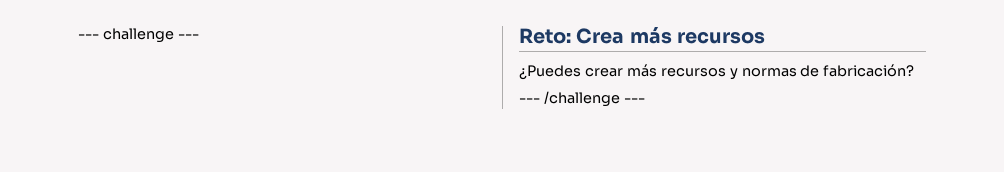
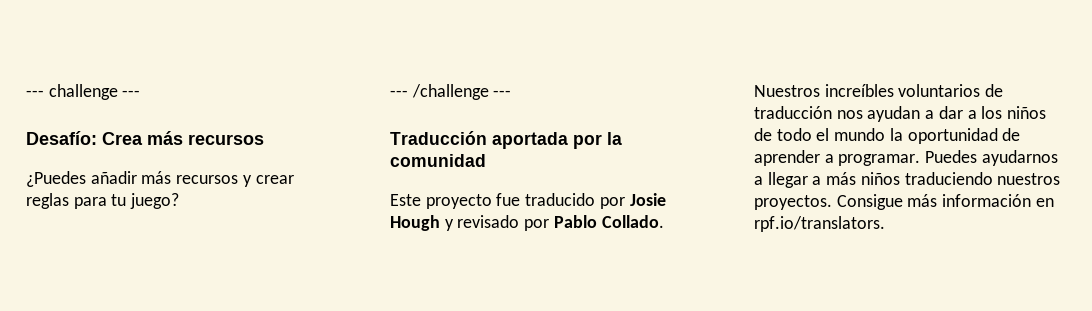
- Reto: Crea más recursos
+ Desafío: Crea más recursos
- ¿Puedes crear más recursos y normas de fabricación?
+ ¿Puedes añadir más recursos y crear reglas para tu juego?
  --- /challenge ---
+ Traducción aportada por la comunidad
+ Este proyecto fue traducido por Josie Hough y revisado por Pablo Collado. Nuestros increíbles voluntarios de traducción nos ayudan a dar a los niños de todo el mundo la oportunidad de aprender a programar. Puedes ayudarnos a llegar a más niños traduciendo nuestros proyectos. Consigue más información en rpf.io/translators.

